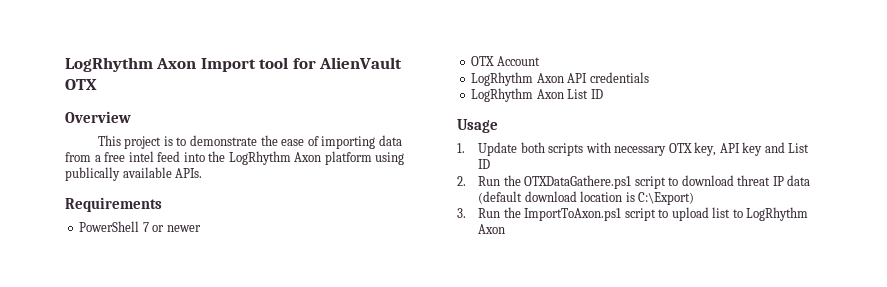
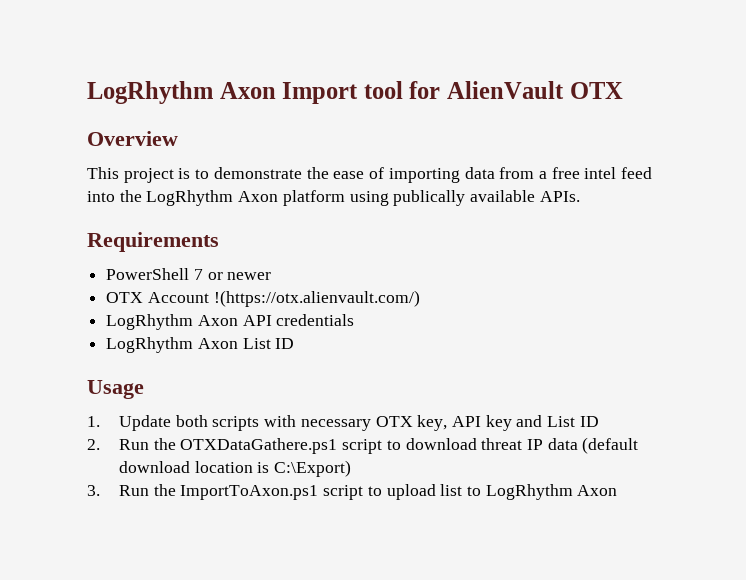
- OTX Account
+ OTX Account !(https://otx.alienvault.com/)

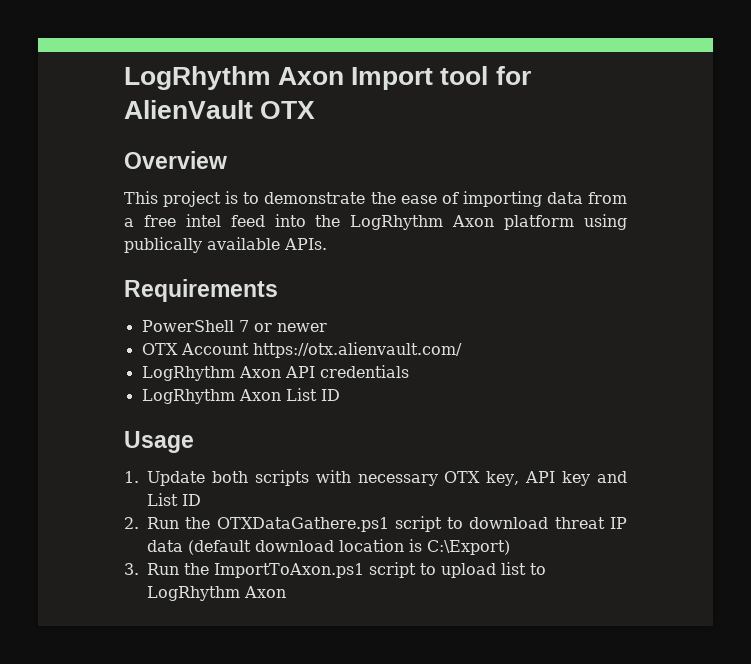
- OTX Account !(https://otx.alienvault.com/)
+ OTX Account https://otx.alienvault.com/

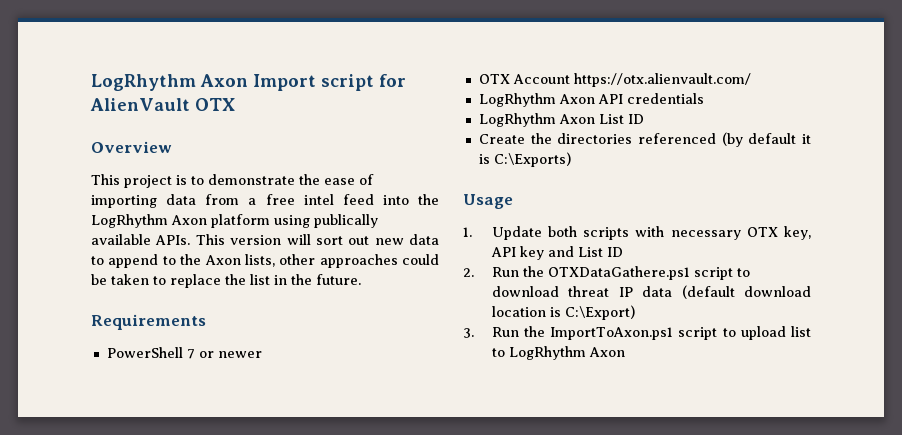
- LogRhythm Axon Import tool for AlienVault OTX
+ LogRhythm Axon Import script for AlienVault OTX
+ This version will sort out new data to append to the Axon lists, other approaches could be taken to replace the list in the future.
+ Create the directories referenced (by default it is C:\Exports)

